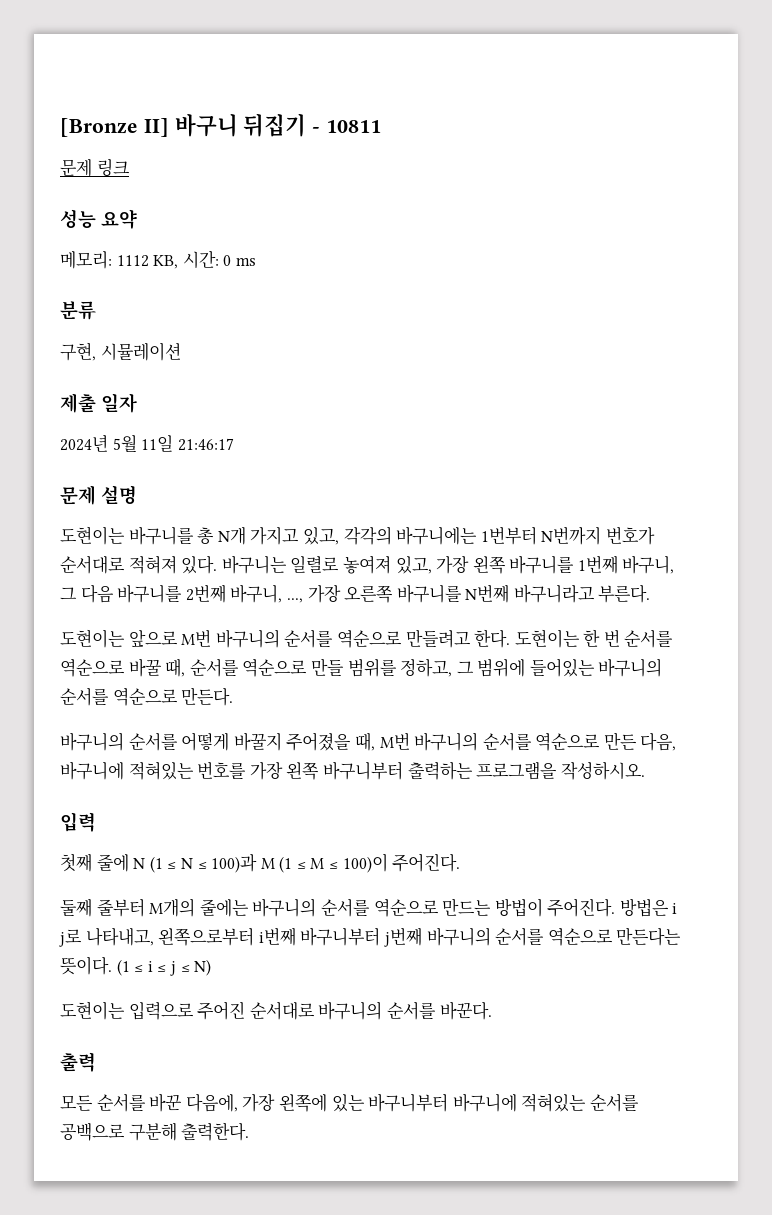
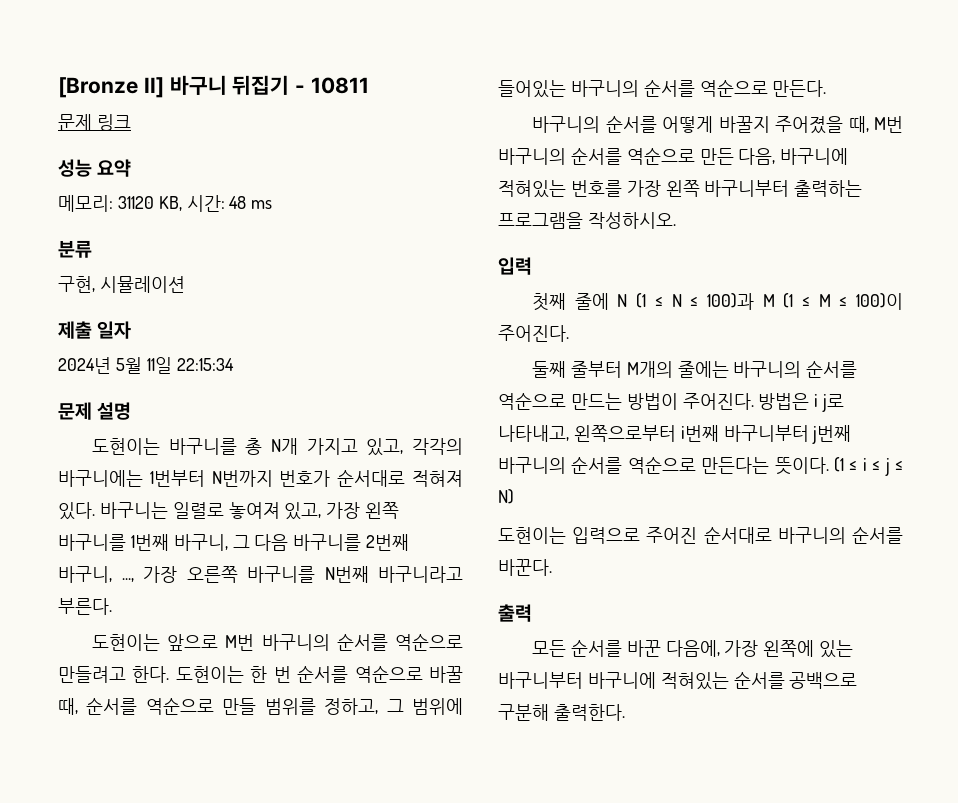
- 메모리: 1112 KB, 시간: 0 ms
+ 메모리: 31120 KB, 시간: 48 ms
- 2024년 5월 11일 21:46:17
+ 2024년 5월 11일 22:15:34

